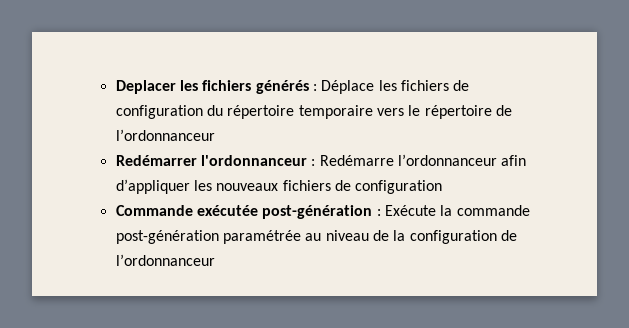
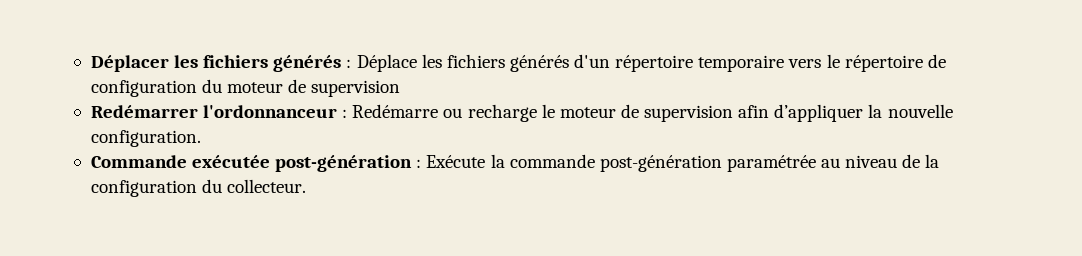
- Deplacer les fichiers générés : Déplace les fichiers de configuration du répertoire temporaire vers le répertoire de l’ordonnanceur
+ Déplacer les fichiers générés : Déplace les fichiers générés d'un répertoire temporaire vers le répertoire de configuration du moteur de supervision
- Redémarrer l'ordonnanceur : Redémarre l’ordonnanceur afin d’appliquer les nouveaux fichiers de configuration
+ Redémarrer l'ordonnanceur : Redémarre ou recharge le moteur de supervision afin d’appliquer la nouvelle configuration.
- Commande exécutée post-génération : Exécute la commande post-génération paramétrée au niveau de la configuration de l’ordonnanceur
+ Commande exécutée post-génération : Exécute la commande post-génération paramétrée au niveau de la configuration du collecteur.

